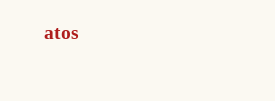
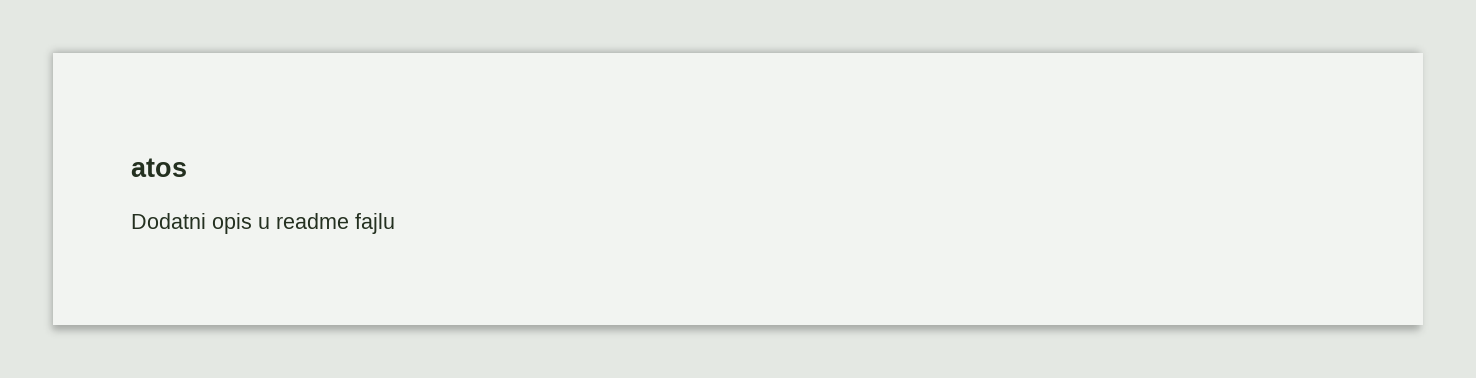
+ Dodatni opis u readme fajlu

